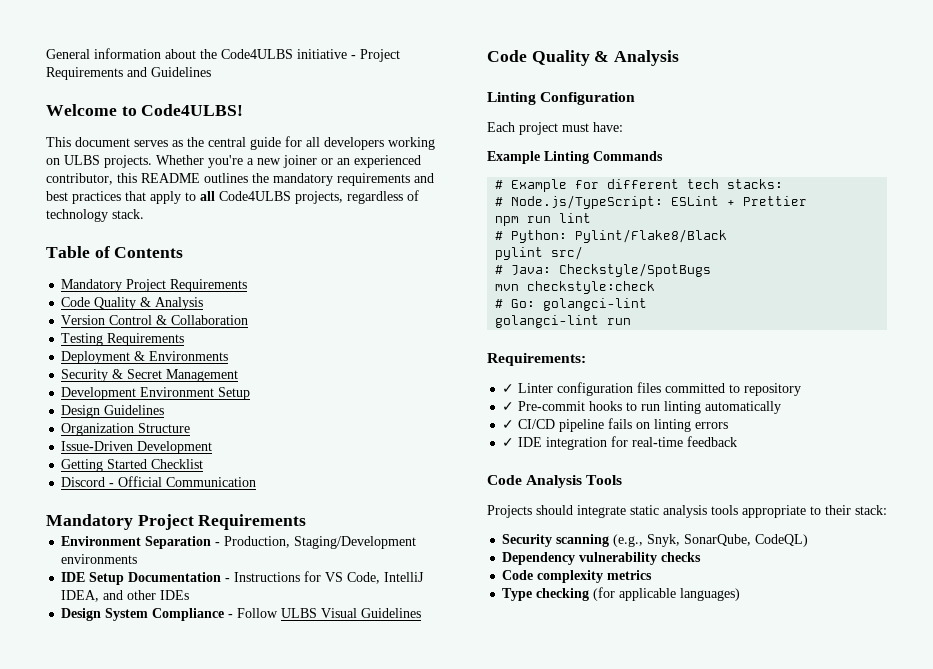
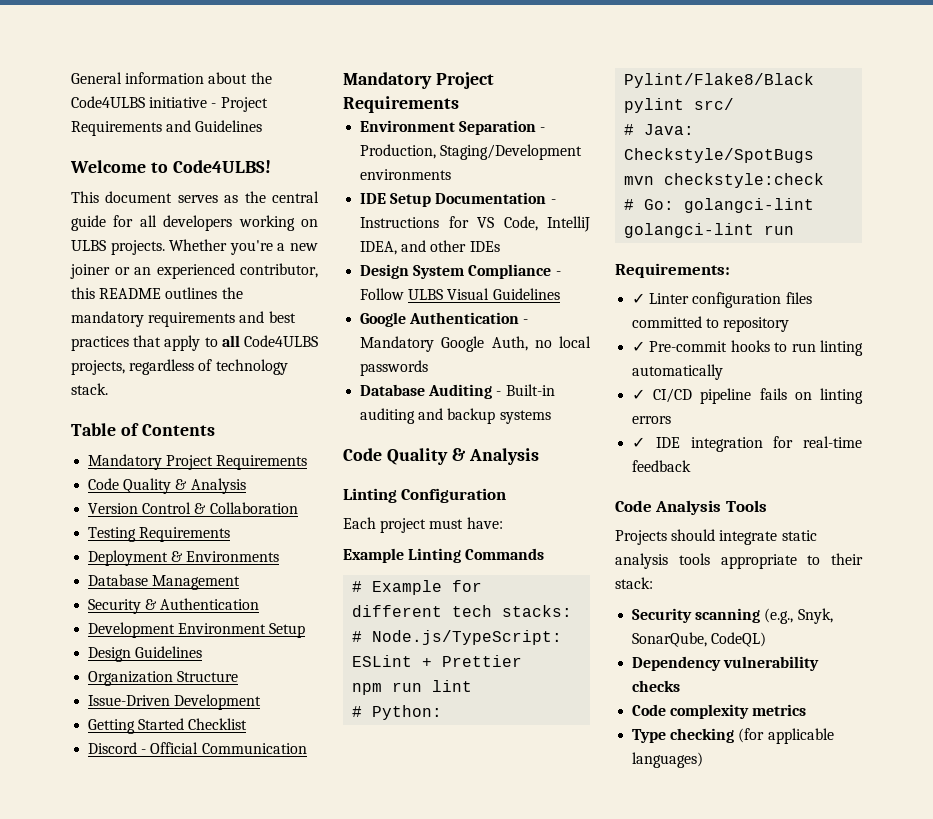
+ Database Management
- Security & Secret Management
+ Security & Authentication
+ Google Authentication - Mandatory Google Auth, no local passwords
+ Database Auditing - Built-in auditing and backup systems

